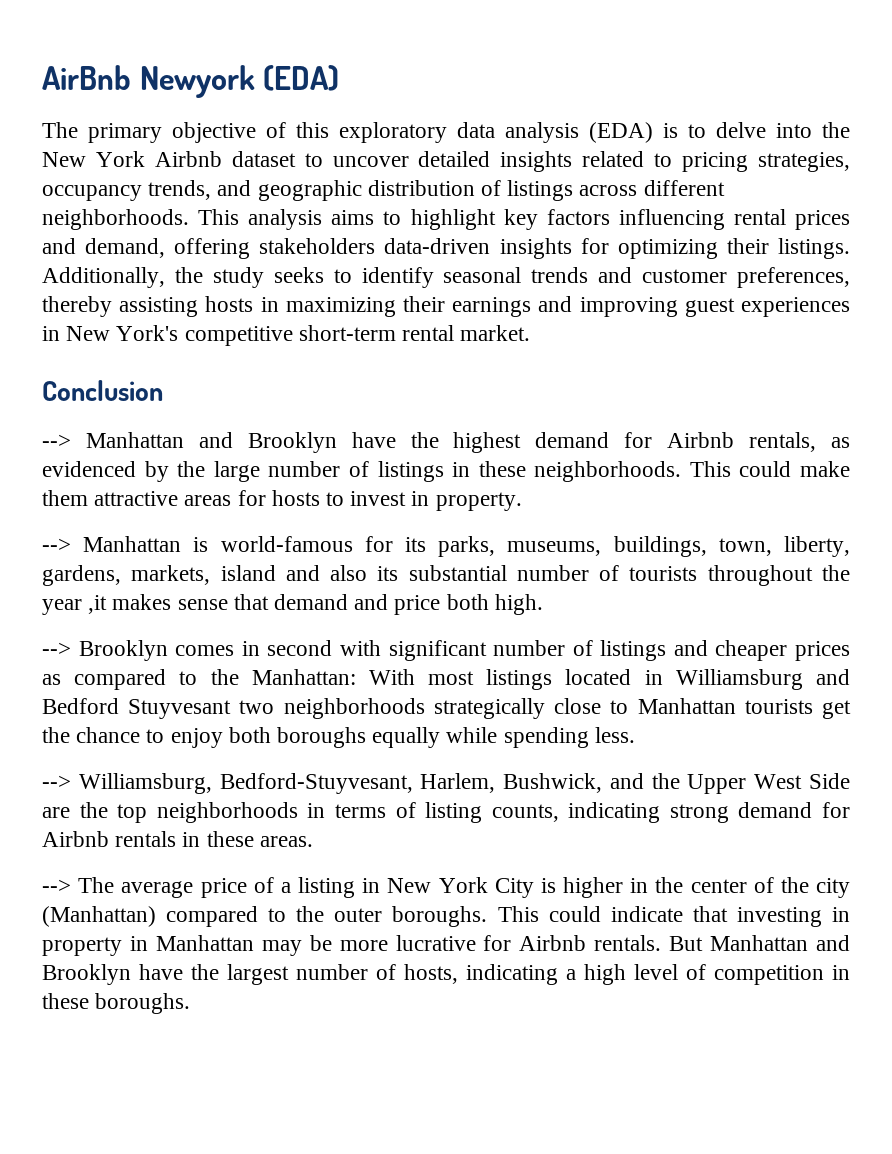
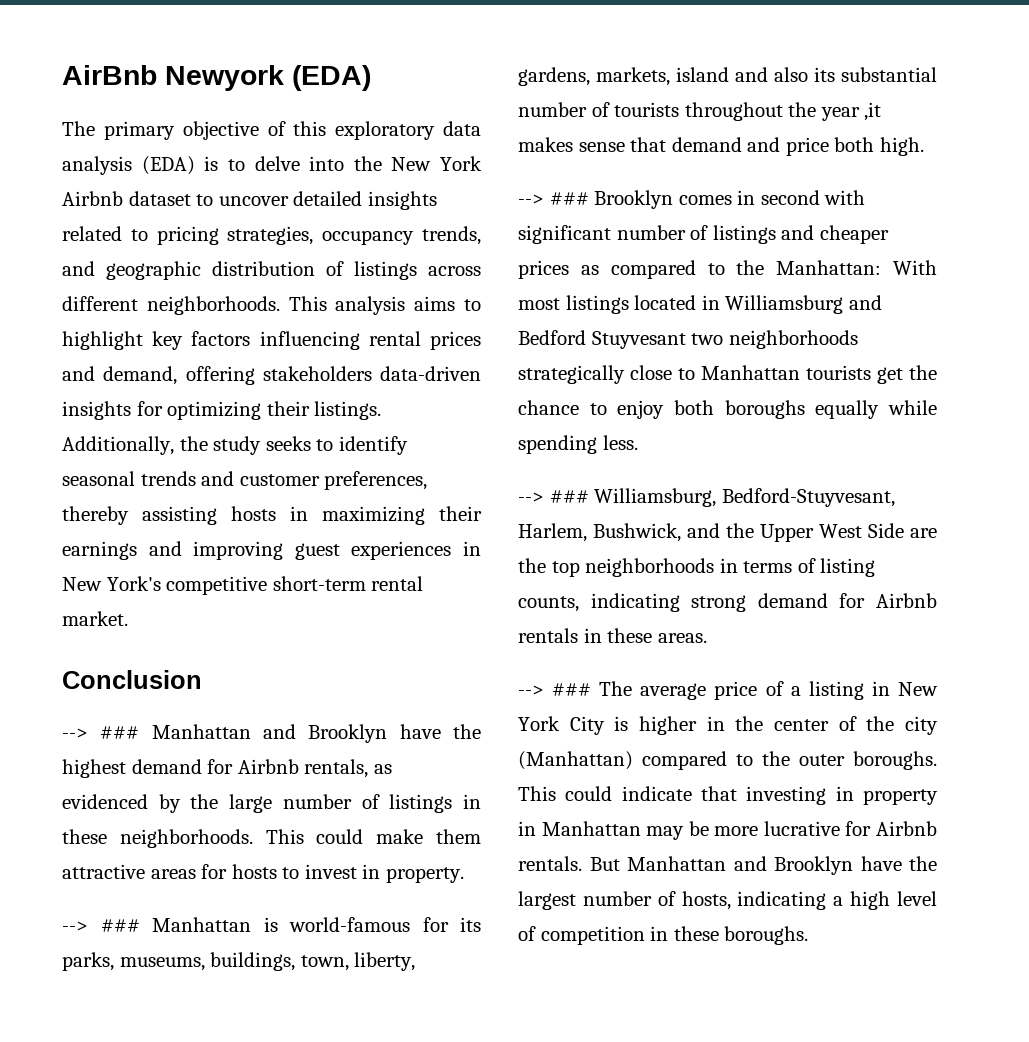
- --> Manhattan and Brooklyn have the highest demand for Airbnb rentals, as evidenced by the large number of listings in these neighborhoods.
+ --> ### Manhattan and Brooklyn have the highest demand for Airbnb rentals, as evidenced by the large number of listings in these neighborhoods.
- --> Manhattan is world-famous for its parks, museums, buildings, town, liberty, gardens, markets, island and also its substantial number of tourists throughout the year ,it makes sense that demand and price both high.
+ --> ### Manhattan is world-famous for its parks, museums, buildings, town, liberty, gardens, markets, island and also its substantial number of tourists throughout the year ,it makes sense that demand and price both high.
- --> Brooklyn comes in second with significant number of listings and cheaper prices as compared to the Manhattan: With most listings located in Williamsburg and Bedford Stuyvesant two neighborhoods strategically close to Manhattan tourists get the chance to enjoy both boroughs equally while spending less.
+ --> ### Brooklyn comes in second with significant number of listings and cheaper prices as compared to the Manhattan: With most listings located in Williamsburg and Bedford Stuyvesant two neighborhoods strategically close to Manhattan tourists get the chance to enjoy both boroughs equally while spending less.
- --> Williamsburg, Bedford-Stuyvesant, Harlem, Bushwick, and the Upper West Side are the top neighborhoods in terms of listing counts, indicating strong demand for Airbnb rentals in these areas.
+ --> ### Williamsburg, Bedford-Stuyvesant, Harlem, Bushwick, and the Upper West Side are the top neighborhoods in terms of listing counts, indicating strong demand for Airbnb rentals in these areas.
- --> The average price of a listing in New York City is higher in the center of the city (Manhattan) compared to the outer boroughs.
+ --> ### The average price of a listing in New York City is higher in the center of the city (Manhattan) compared to the outer boroughs.

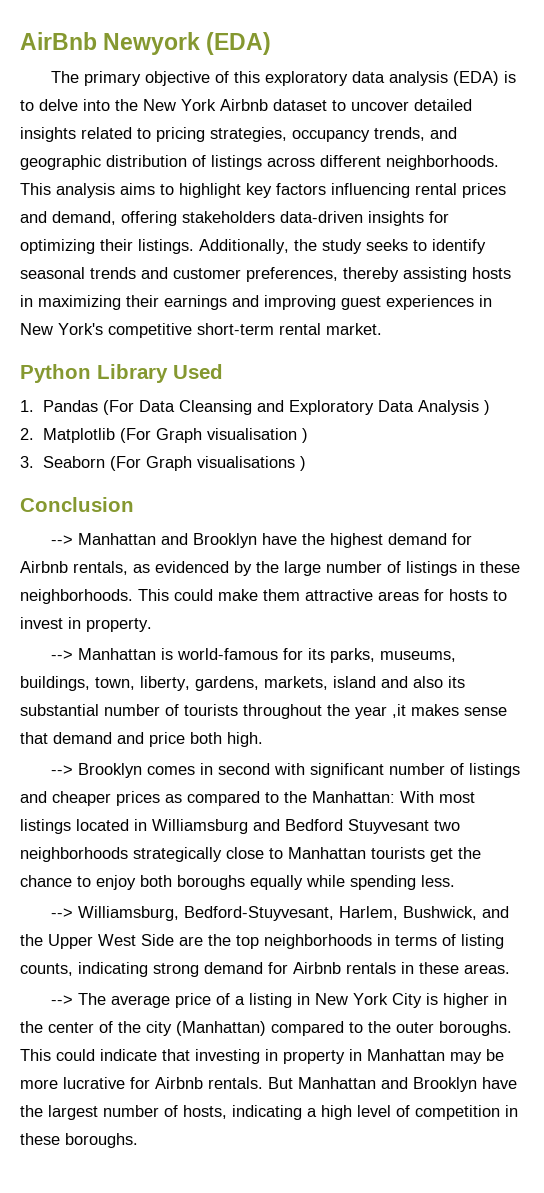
+ Python Library Used
+ 1. Pandas (For Data Cleansing and Exploratory Data Analysis )
+ 2. Matplotlib (For Graph visualisation )
+ 3. Seaborn (For Graph visualisations )
- --> ### Manhattan and Brooklyn have the highest demand for Airbnb rentals, as evidenced by the large number of listings in these neighborhoods.
+ --> Manhattan and Brooklyn have the highest demand for Airbnb rentals, as evidenced by the large number of listings in these neighborhoods.
- --> ### Manhattan is world-famous for its parks, museums, buildings, town, liberty, gardens, markets, island and also its substantial number of tourists throughout the year ,it makes sense that demand and price both high.
+ --> Manhattan is world-famous for its parks, museums, buildings, town, liberty, gardens, markets, island and also its substantial number of tourists throughout the year ,it makes sense that demand and price both high.
- --> ### Brooklyn comes in second with significant number of listings and cheaper prices as compared to the Manhattan: With most listings located in Williamsburg and Bedford Stuyvesant two neighborhoods strategically close to Manhattan tourists get the chance to enjoy both boroughs equally while spending less.
+ --> Brooklyn comes in second with significant number of listings and cheaper prices as compared to the Manhattan: With most listings located in Williamsburg and Bedford Stuyvesant two neighborhoods strategically close to Manhattan tourists get the chance to enjoy both boroughs equally while spending less.
- --> ### Williamsburg, Bedford-Stuyvesant, Harlem, Bushwick, and the Upper West Side are the top neighborhoods in terms of listing counts, indicating strong demand for Airbnb rentals in these areas.
+ --> Williamsburg, Bedford-Stuyvesant, Harlem, Bushwick, and the Upper West Side are the top neighborhoods in terms of listing counts, indicating strong demand for Airbnb rentals in these areas.
- --> ### The average price of a listing in New York City is higher in the center of the city (Manhattan) compared to the outer boroughs.
+ --> The average price of a listing in New York City is higher in the center of the city (Manhattan) compared to the outer boroughs.

